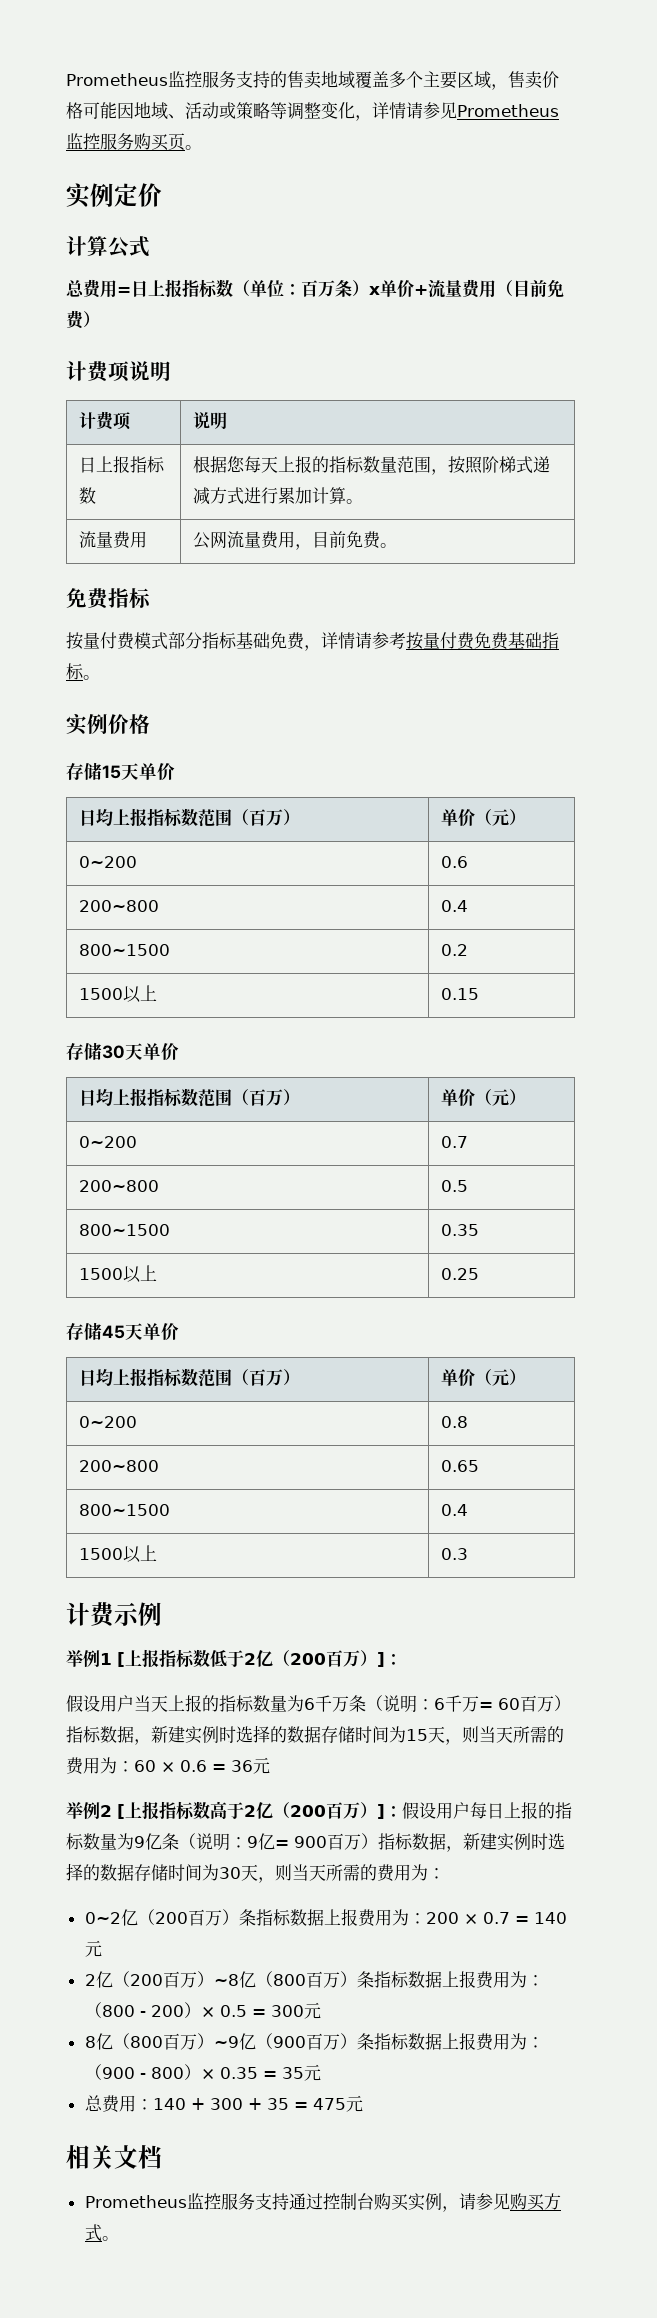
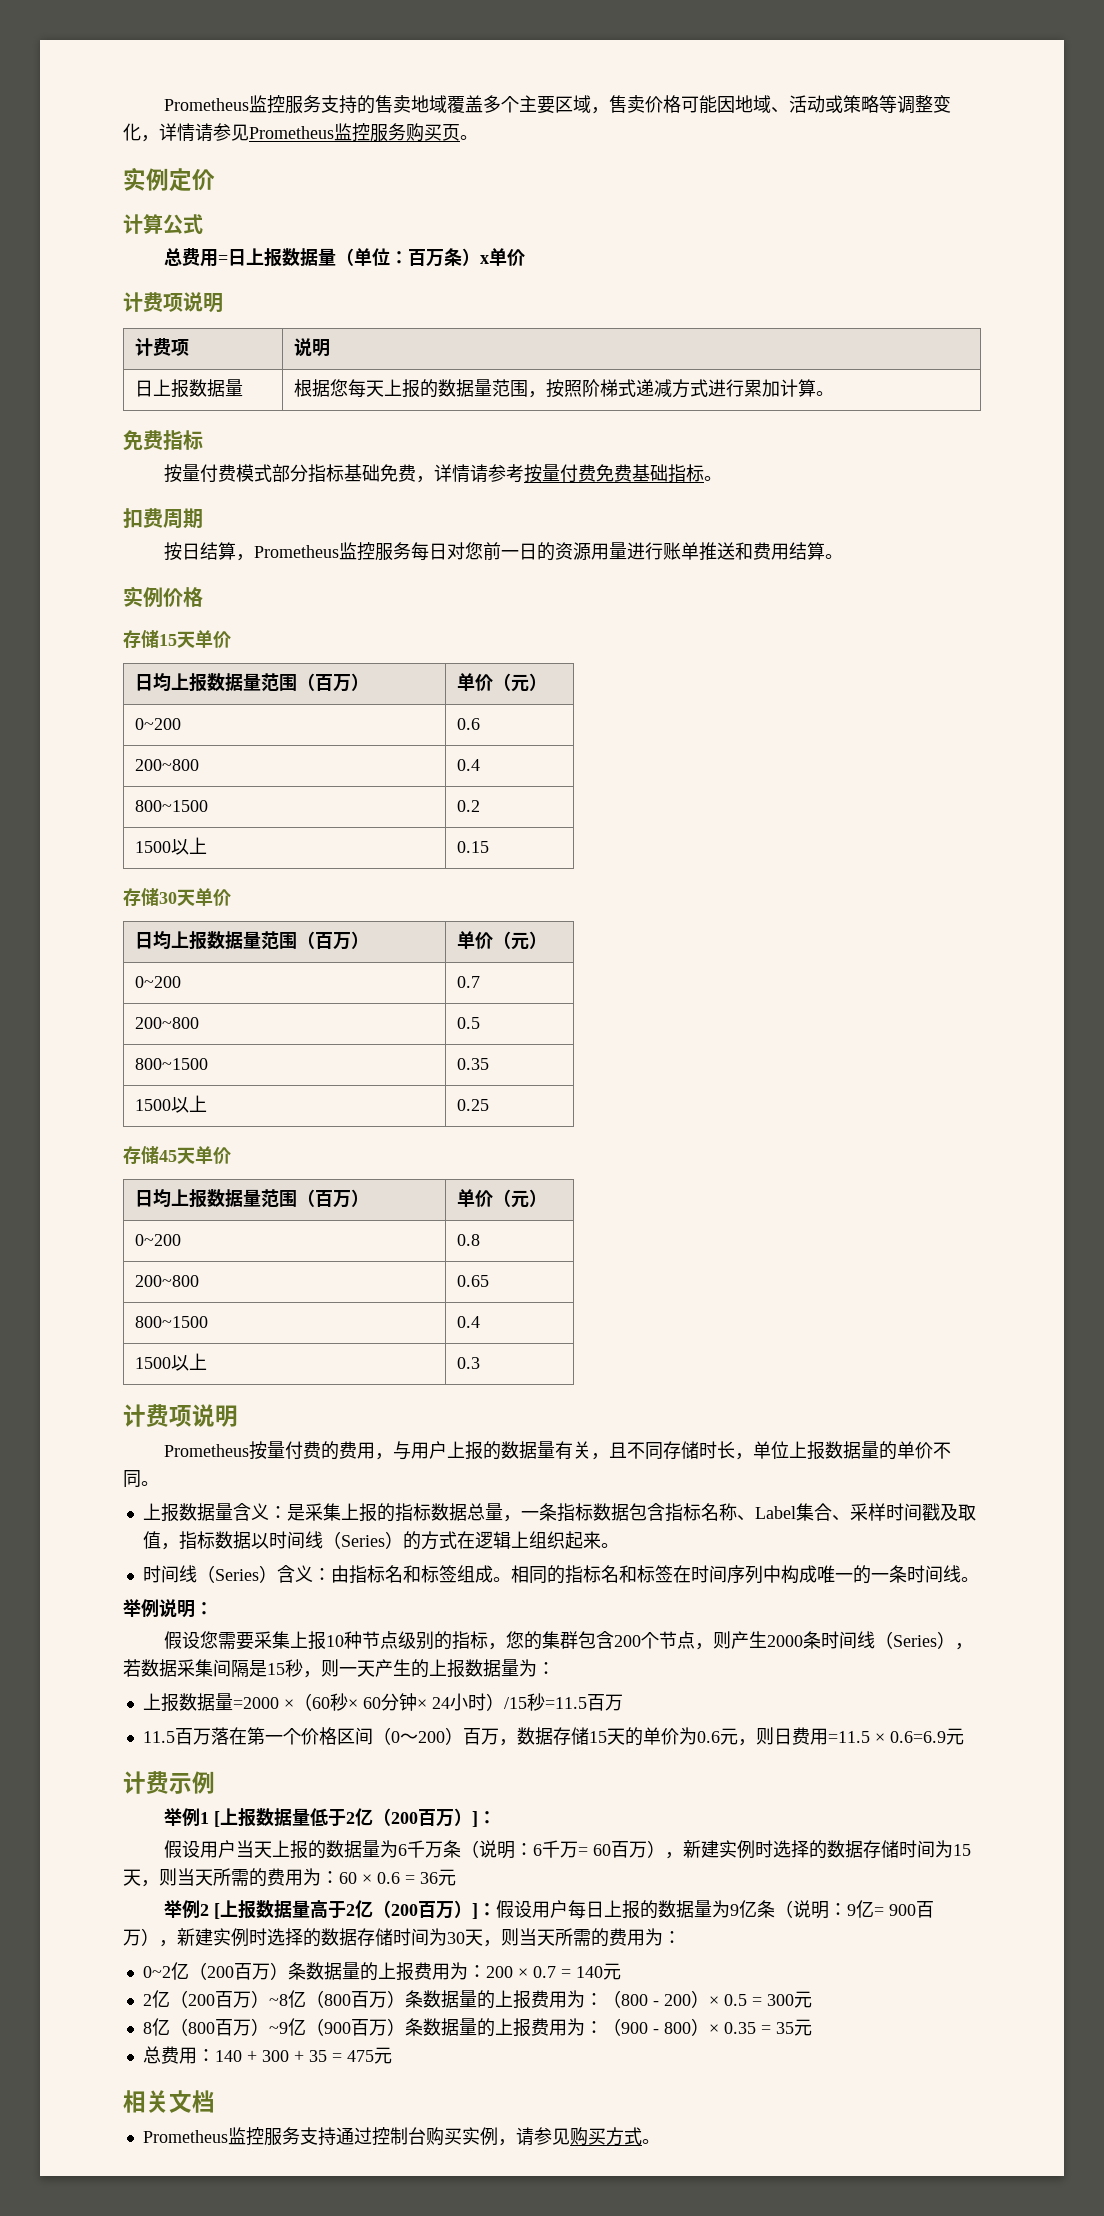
- 总费用=日上报指标数（单位：百万条）x单价+流量费用（目前免费）
+ 总费用=日上报数据量（单位：百万条）x单价
- 日上报指标数 | 根据您每天上报的指标数量范围，按照阶梯式递减方式进行累加计算。
+ 日上报数据量 | 根据您每天上报的数据量范围，按照阶梯式递减方式进行累加计算。
- 流量费用 | 公网流量费用，目前免费。
+ 扣费周期
+ 按日结算，Prometheus监控服务每日对您前一日的资源用量进行账单推送和费用结算。
  存储15天单价
- 日均上报指标数范围（百万） | 单价（元）
+ 日均上报数据量范围（百万） | 单价（元）
  存储30天单价
- 日均上报指标数范围（百万） | 单价（元）
+ 日均上报数据量范围（百万） | 单价（元）
  存储45天单价
- 日均上报指标数范围（百万） | 单价（元）
+ 日均上报数据量范围（百万） | 单价（元）
  1500以上 | 0.3
+ 计费项说明
+ Prometheus按量付费的费用，与用户上报的数据量有关，且不同存储时长，单位上报数据量的单价不同。
+ 上报数据量含义：是采集上报的指标数据总量，一条指标数据包含指标名称、Label集合、采样时间戳及取值，指标数据以时间线（Series）的方式在逻辑上组织起来。
+ 时间线（Series）含义：由指标名和标签组成。相同的指标名和标签在时间序列中构成唯一的一条时间线。
+ 举例说明：
+ 假设您需要采集上报10种节点级别的指标，您的集群包含200个节点，则产生2000条时间线（Series），若数据采集间隔是15秒，则一天产生的上报数据量为：
+ 上报数据量=2000 ×（60秒× 60分钟× 24小时）/15秒=11.5百万
+ 11.5百万落在第一个价格区间（0～200）百万，数据存储15天的单价为0.6元，则日费用=11.5 × 0.6=6.9元
- 举例1 [上报指标数低于2亿（200百万）]：
+ 举例1 [上报数据量低于2亿（200百万）]：
- 假设用户当天上报的指标数量为6千万条（说明：6千万= 60百万）指标数据，新建实例时选择的数据存储时间为15天，则当天所需的费用为：60 × 0.6 = 36元
+ 假设用户当天上报的数据量为6千万条（说明：6千万= 60百万），新建实例时选择的数据存储时间为15天，则当天所需的费用为：60 × 0.6 = 36元
- 举例2 [上报指标数高于2亿（200百万）]：假设用户每日上报的指标数量为9亿条（说明：9亿= 900百万）指标数据，新建实例时选择的数据存储时间为30天，则当天所需的费用为：
+ 举例2 [上报数据量高于2亿（200百万）]：假设用户每日上报的数据量为9亿条（说明：9亿= 900百万），新建实例时选择的数据存储时间为30天，则当天所需的费用为：
- 0~2亿（200百万）条指标数据上报费用为：200 × 0.7 = 140元
+ 0~2亿（200百万）条数据量的上报费用为：200 × 0.7 = 140元
- 2亿（200百万）~8亿（800百万）条指标数据上报费用为：（800 - 200）× 0.5 = 300元
+ 2亿（200百万）~8亿（800百万）条数据量的上报费用为：（800 - 200）× 0.5 = 300元
- 8亿（800百万）~9亿（900百万）条指标数据上报费用为：（900 - 800）× 0.35 = 35元
+ 8亿（800百万）~9亿（900百万）条数据量的上报费用为：（900 - 800）× 0.35 = 35元

